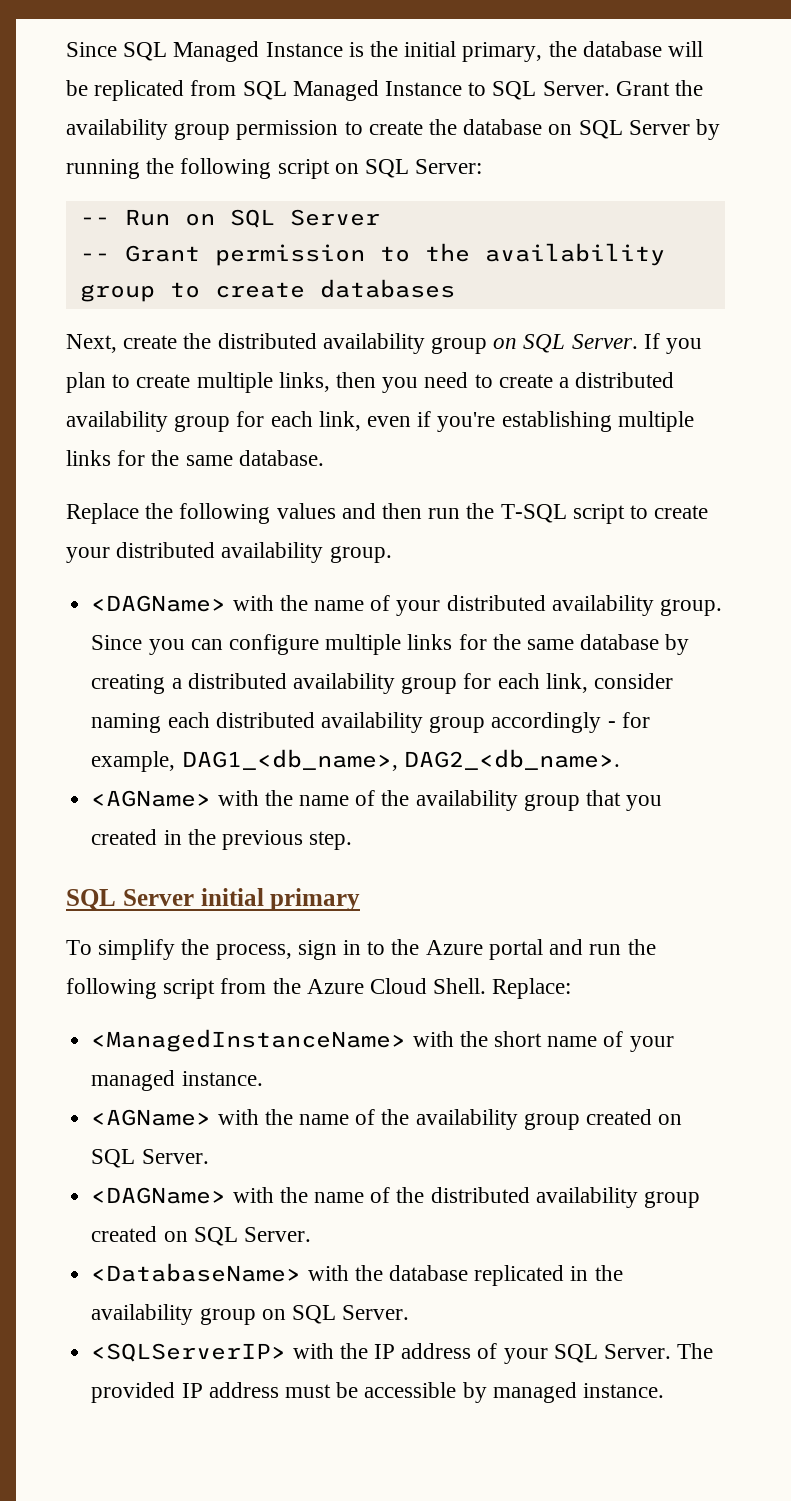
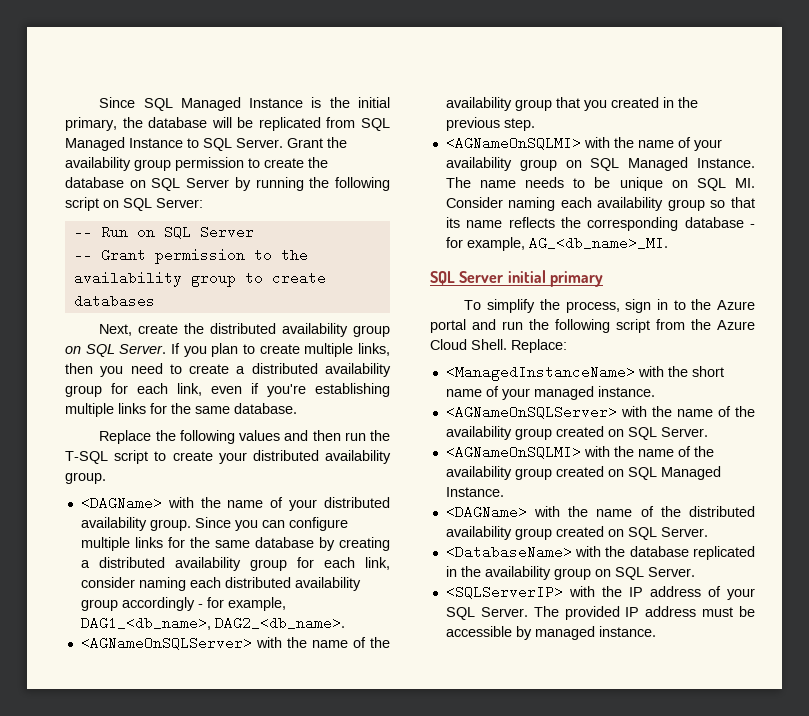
- <AGName> with the name of the availability group that you created in the previous step.
+ <AGNameOnSQLServer> with the name of the availability group that you created in the previous step.
+ <AGNameOnSQLMI> with the name of your availability group on SQL Managed Instance. The name needs to be unique on SQL MI. Consider naming each availability group so that its name reflects the corresponding database - for example, AG_<db_name>_MI.
- <AGName> with the name of the availability group created on SQL Server.
+ <AGNameOnSQLServer> with the name of the availability group created on SQL Server.
+ <AGNameOnSQLMI> with the name of the availability group created on SQL Managed Instance.

